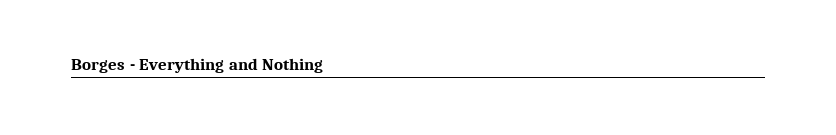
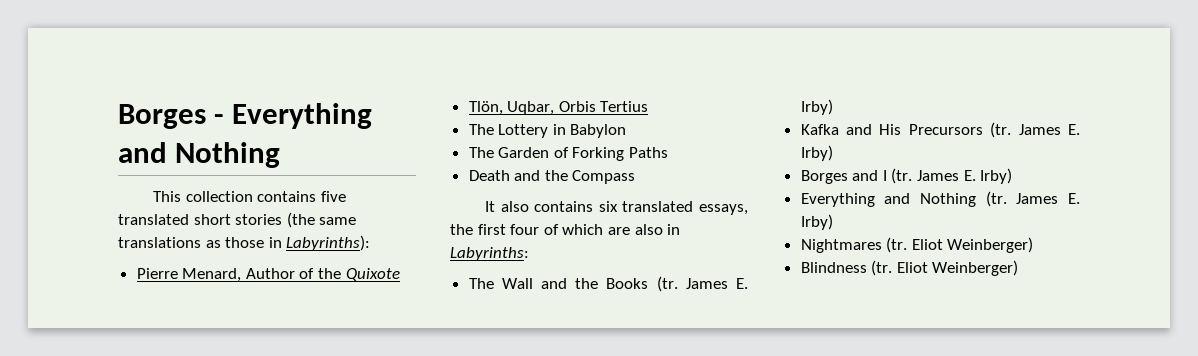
+ This collection contains five translated short stories (the same translations as those in Labyrinths):
+ Pierre Menard, Author of the Quixote
+ Tlön, Uqbar, Orbis Tertius
+ The Lottery in Babylon
+ The Garden of Forking Paths
+ Death and the Compass
+ It also contains six translated essays, the first four of which are also in Labyrinths:
+ The Wall and the Books (tr. James E. Irby)
+ Kafka and His Precursors (tr. James E. Irby)
+ Borges and I (tr. James E. Irby)
+ Everything and Nothing (tr. James E. Irby)
+ Nightmares (tr. Eliot Weinberger)
+ Blindness (tr. Eliot Weinberger)

